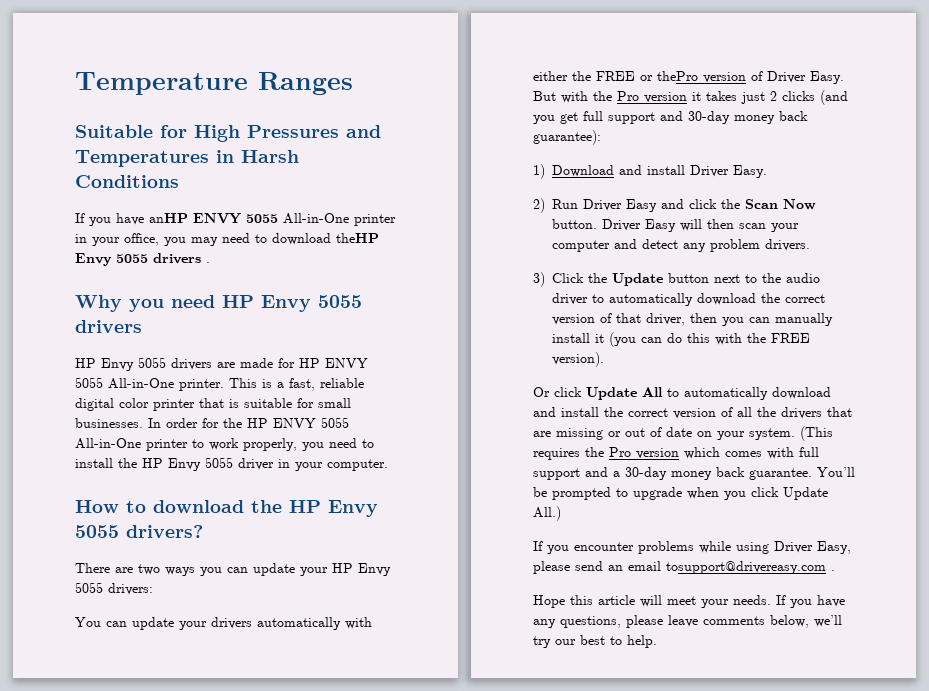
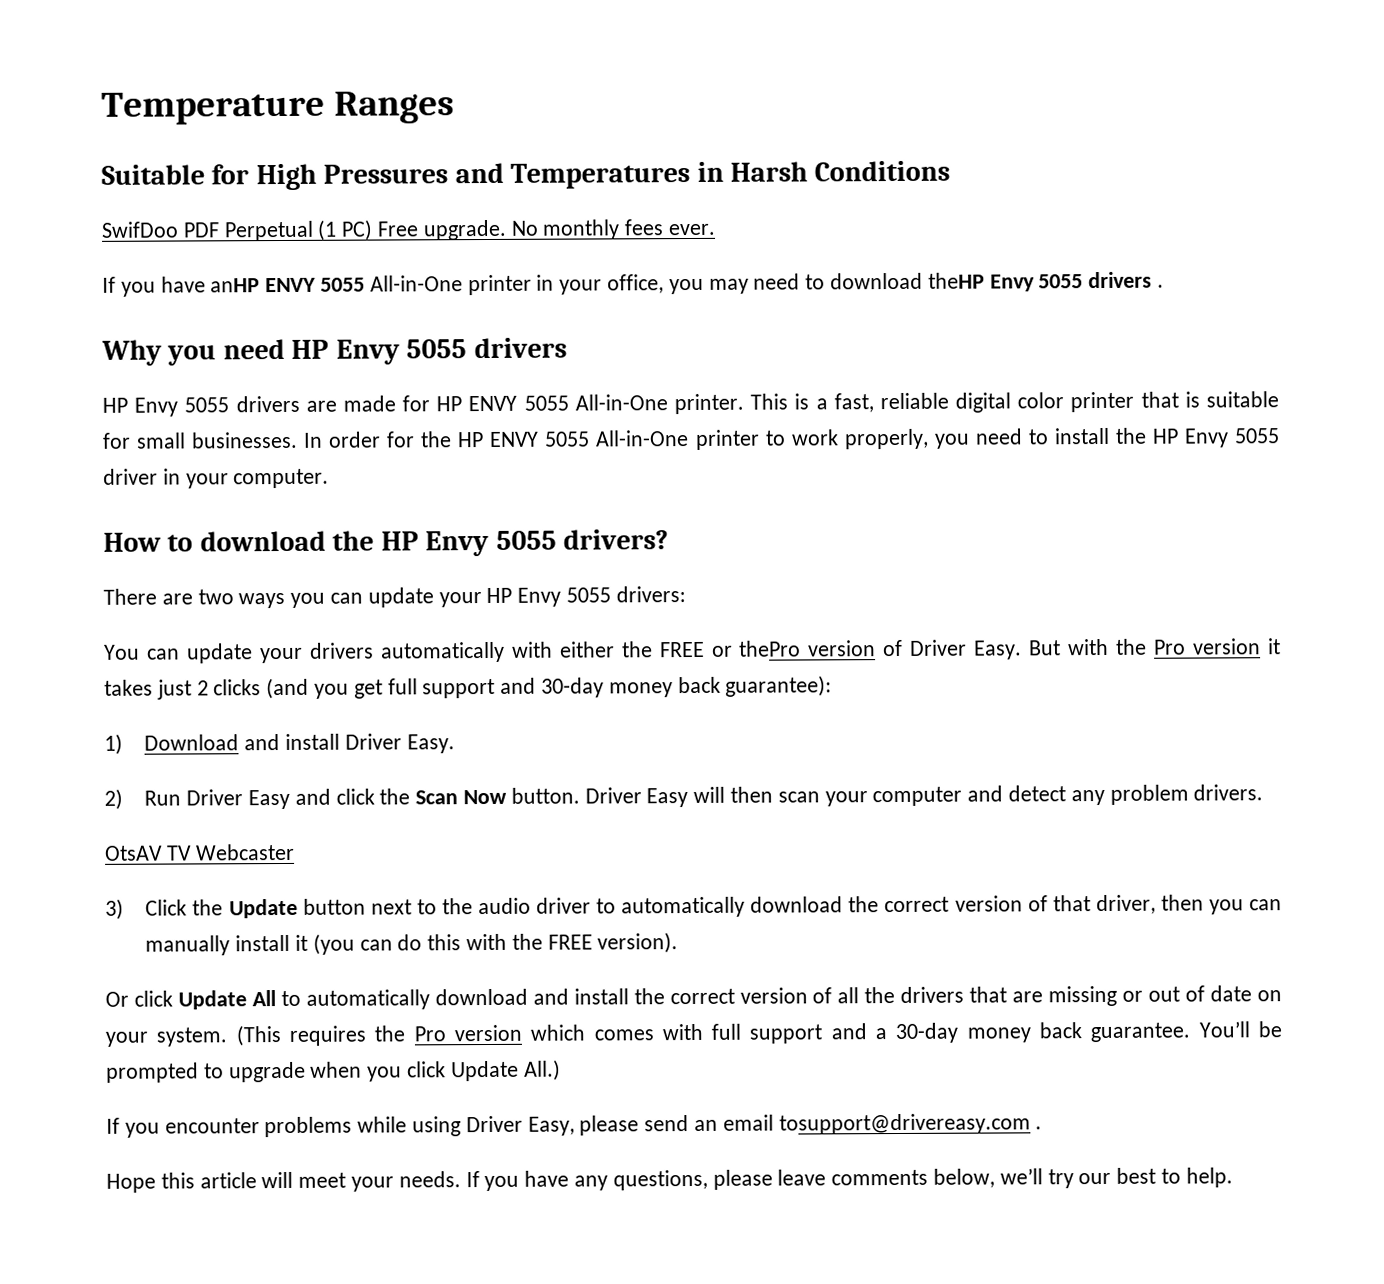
+ SwifDoo PDF Perpetual (1 PC) Free upgrade. No monthly fees ever.
+ OtsAV TV Webcaster

